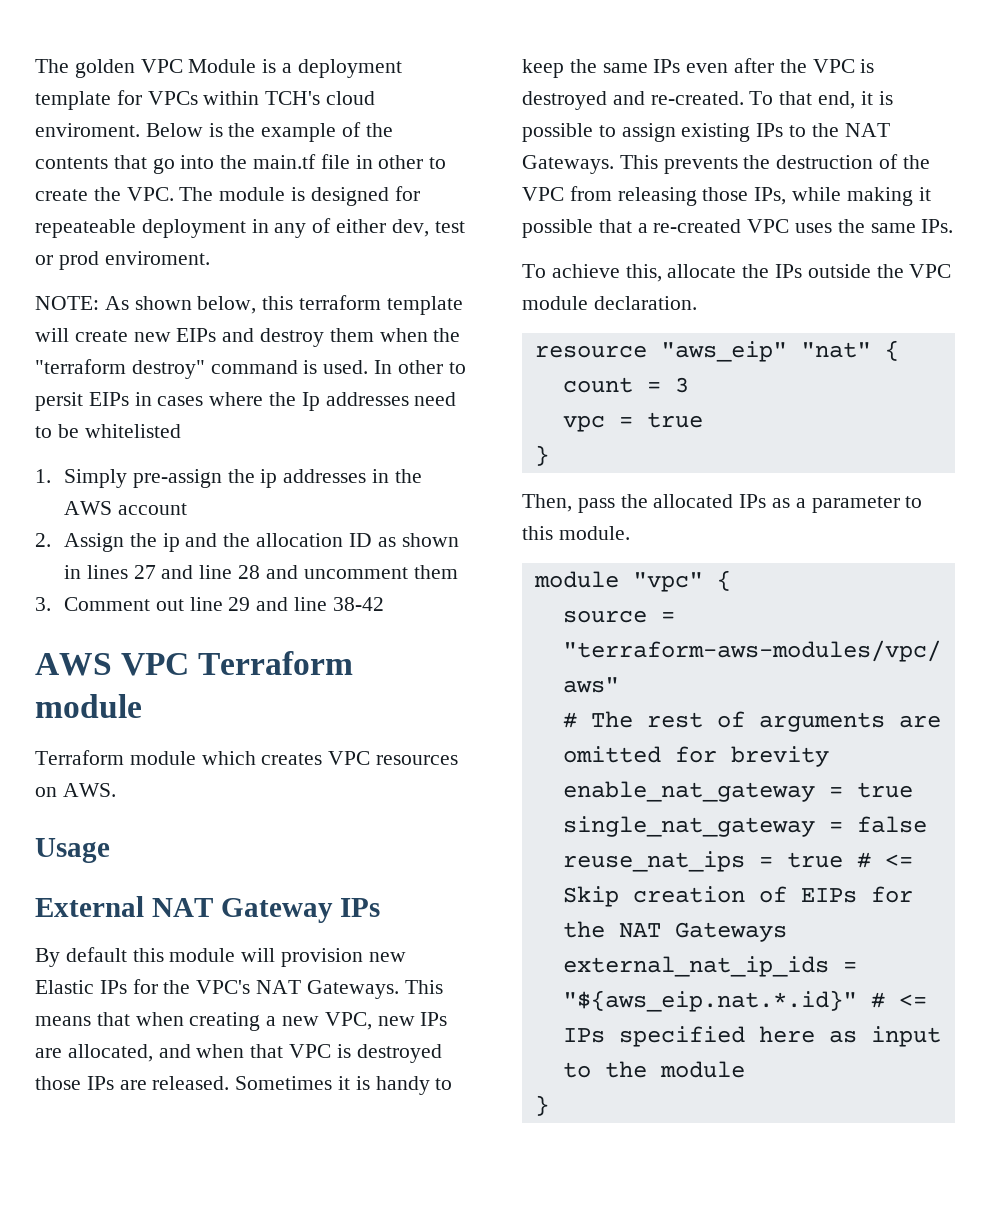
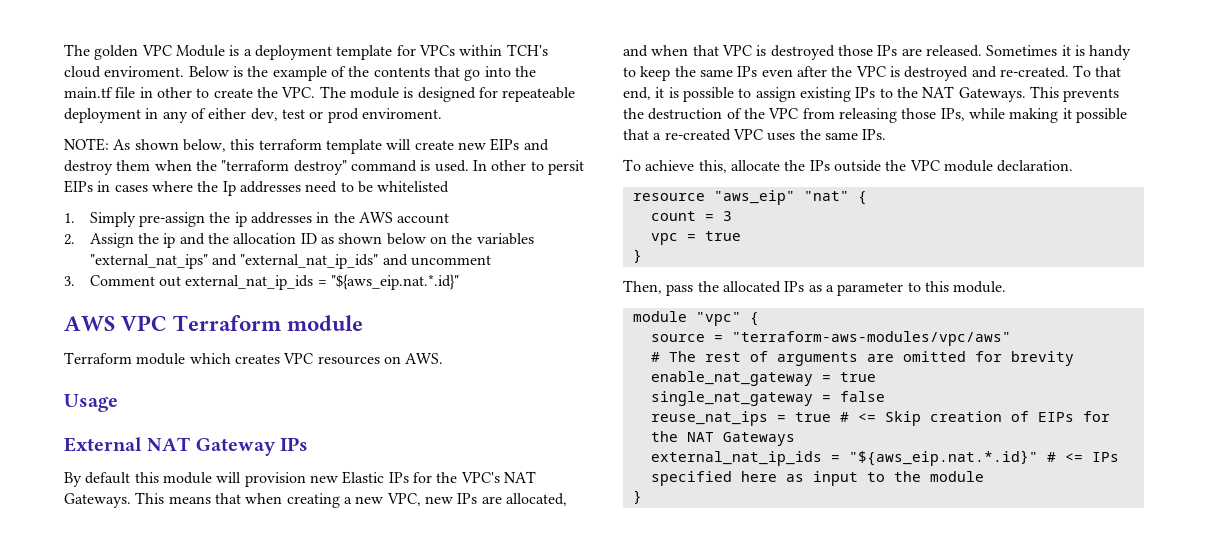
- 2. Assign the ip and the allocation ID as shown in lines 27 and line 28 and uncomment them
+ 2. Assign the ip and the allocation ID as shown below on the variables "external_nat_ips" and "external_nat_ip_ids" and uncomment
- 3. Comment out line 29 and line 38-42
+ 3. Comment out external_nat_ip_ids = "${aws_eip.nat.*.id}"

